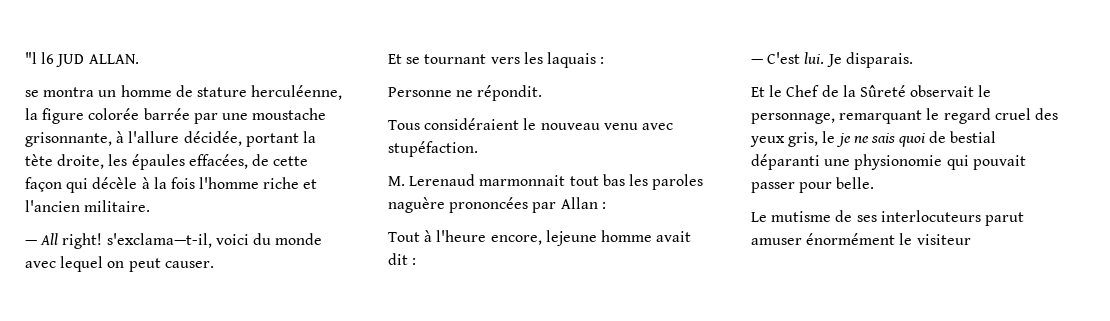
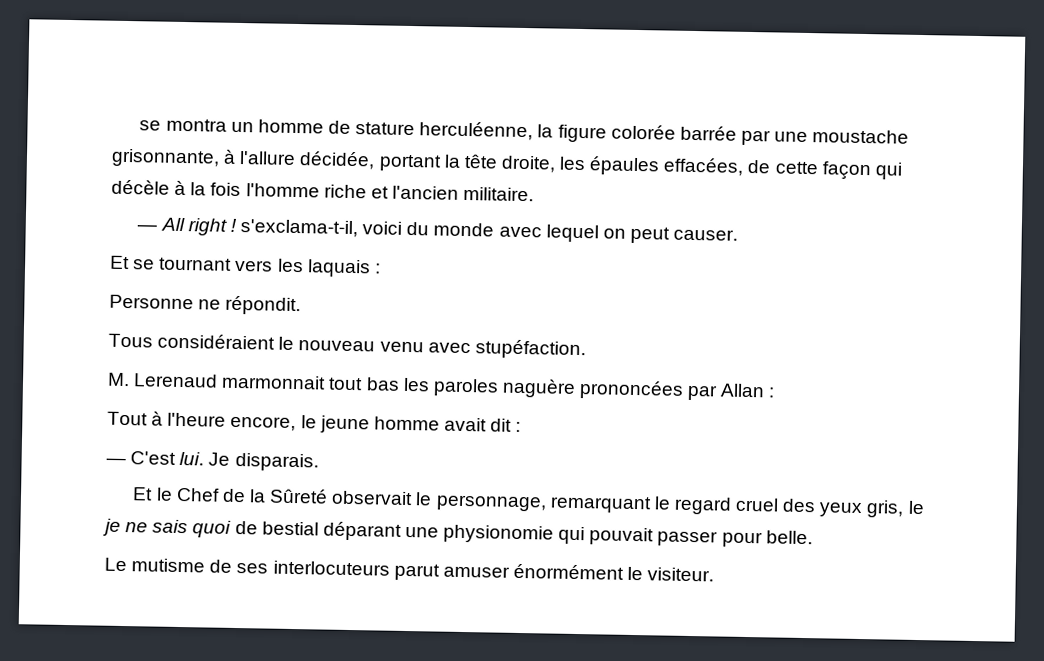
- "l l6 JUD ALLAN.
- se montra un homme de stature herculéenne, la figure colorée barrée par une moustache grisonnante, à l'allure décidée, portant la tète droite, les épaules effacées, de cette façon qui décèle à la fois l'homme riche et l'ancien militaire.
+ se montra un homme de stature herculéenne, la figure colorée barrée par une moustache grisonnante, à l'allure décidée, portant la tête droite, les épaules effacées, de cette façon qui décèle à la fois l'homme riche et l'ancien militaire.
- — All right! s'exclama—t-il, voici du monde avec lequel on peut causer.
+ — All right ! s'exclama-t-il, voici du monde avec lequel on peut causer.
- Tout à l'heure encore, lejeune homme avait dit :
+ Tout à l'heure encore, le jeune homme avait dit :
- Et le Chef de la Sûreté observait le personnage, remarquant le regard cruel des yeux gris, le je ne sais quoi de bestial déparanti une physionomie qui pouvait passer pour belle.
+ Et le Chef de la Sûreté observait le personnage, remarquant le regard cruel des yeux gris, le je ne sais quoi de bestial déparant une physionomie qui pouvait passer pour belle.
- Le mutisme de ses interlocuteurs parut amuser énormément le visiteur
+ Le mutisme de ses interlocuteurs parut amuser énormément le visiteur.

